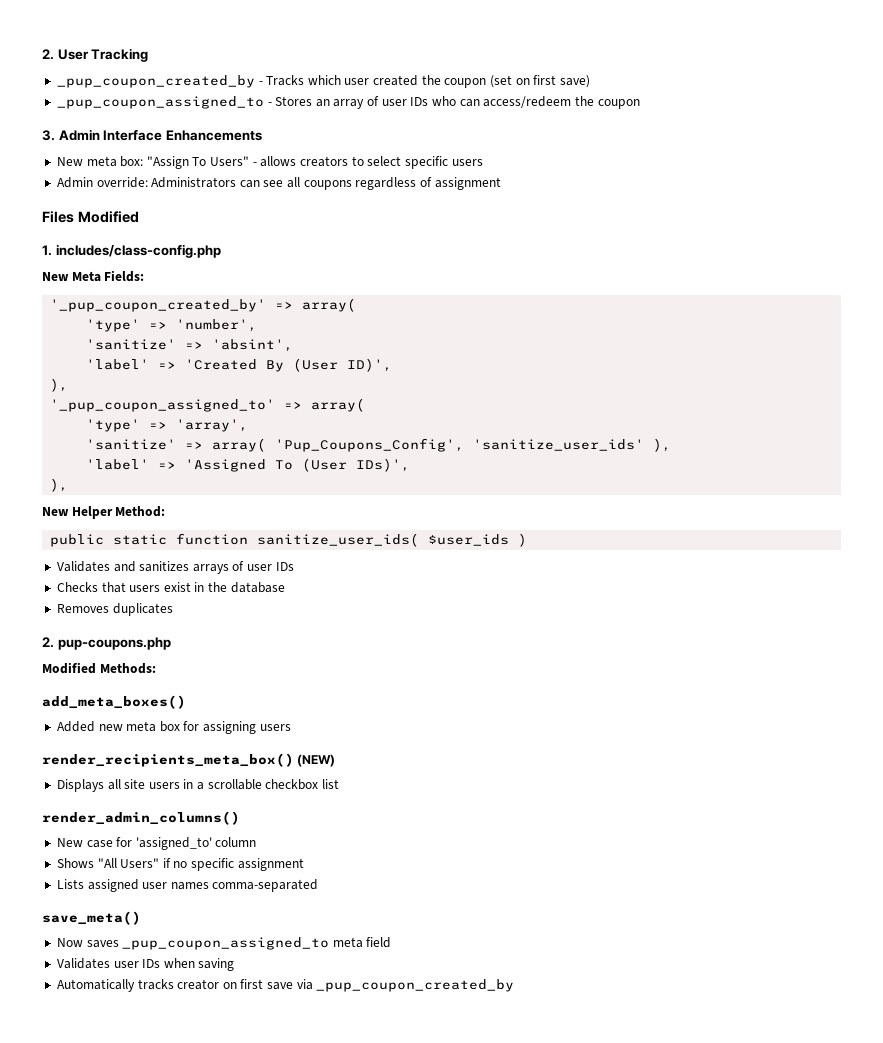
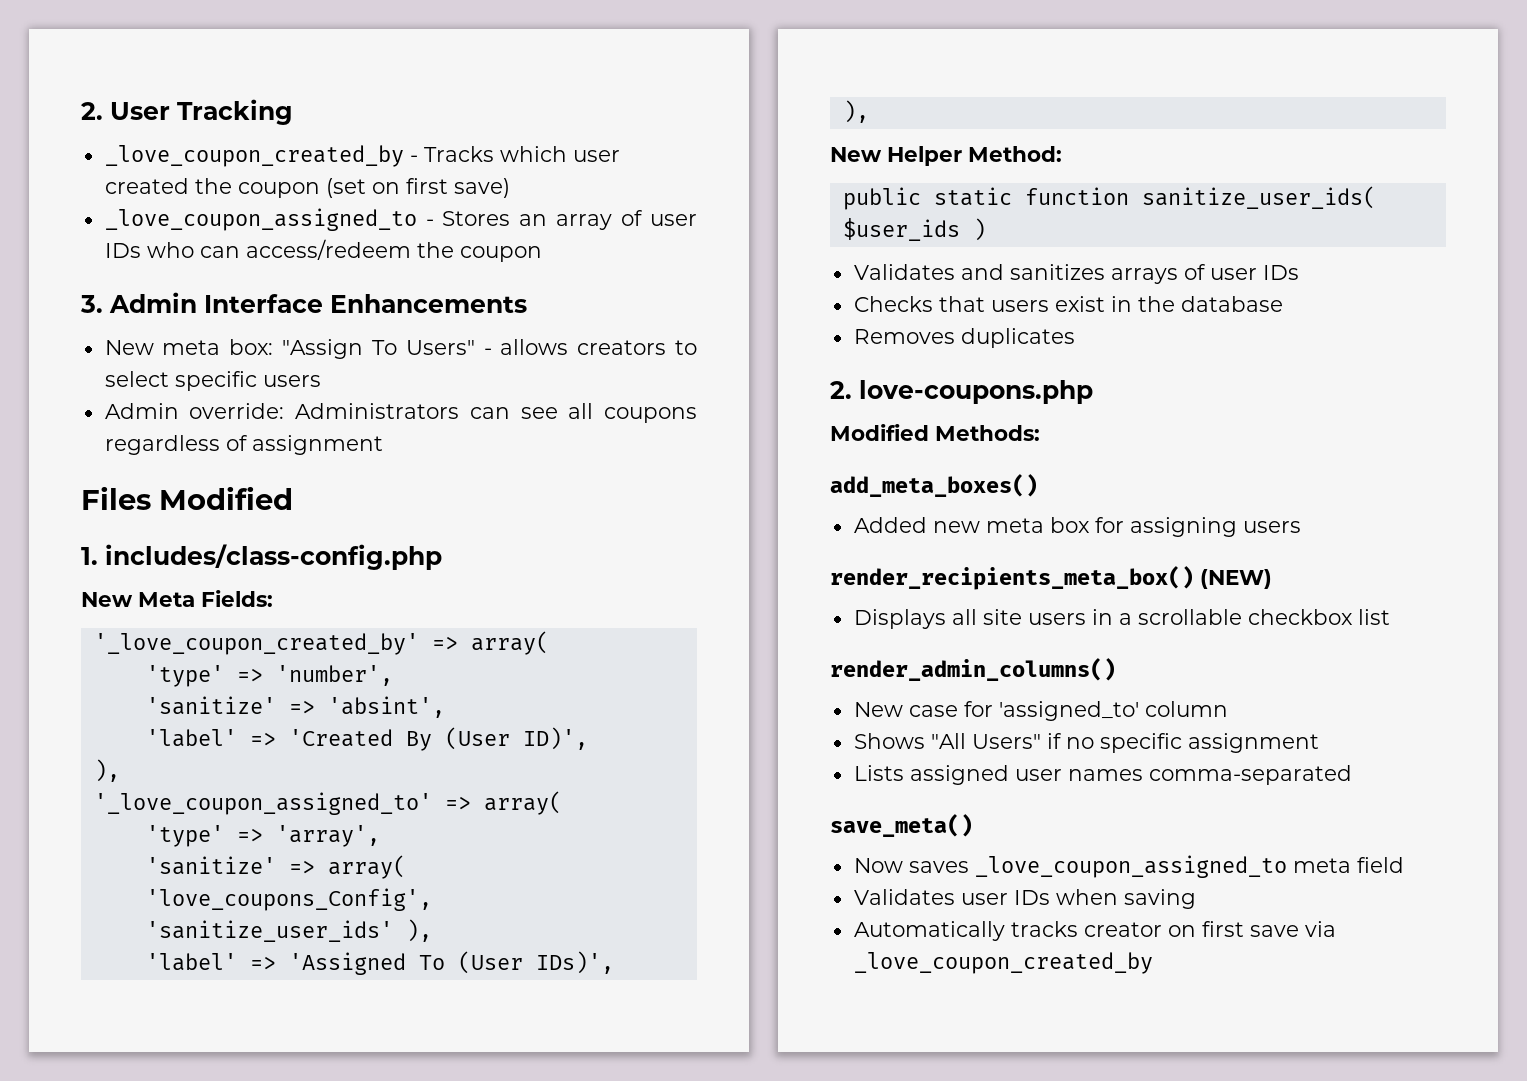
- _pup_coupon_created_by - Tracks which user created the coupon (set on first save)
+ _love_coupon_created_by - Tracks which user created the coupon (set on first save)
- _pup_coupon_assigned_to - Stores an array of user IDs who can access/redeem the coupon
+ _love_coupon_assigned_to - Stores an array of user IDs who can access/redeem the coupon
- '_pup_coupon_created_by' => array(
+ '_love_coupon_created_by' => array(
- '_pup_coupon_assigned_to' => array(
+ '_love_coupon_assigned_to' => array(
- 'sanitize' => array( 'Pup_Coupons_Config', 'sanitize_user_ids' ),
+ 'sanitize' => array( 'love_coupons_Config', 'sanitize_user_ids' ),
- 2. pup-coupons.php
+ 2. love-coupons.php
- Now saves _pup_coupon_assigned_to meta field
+ Now saves _love_coupon_assigned_to meta field
- Automatically tracks creator on first save via _pup_coupon_created_by
+ Automatically tracks creator on first save via _love_coupon_created_by

